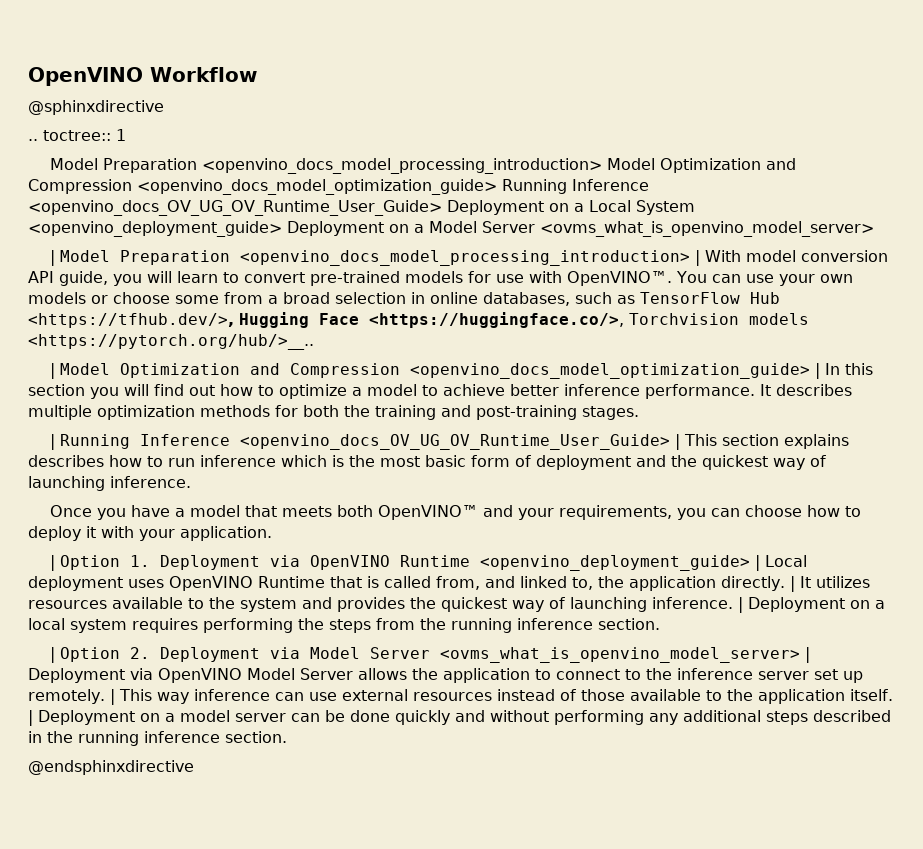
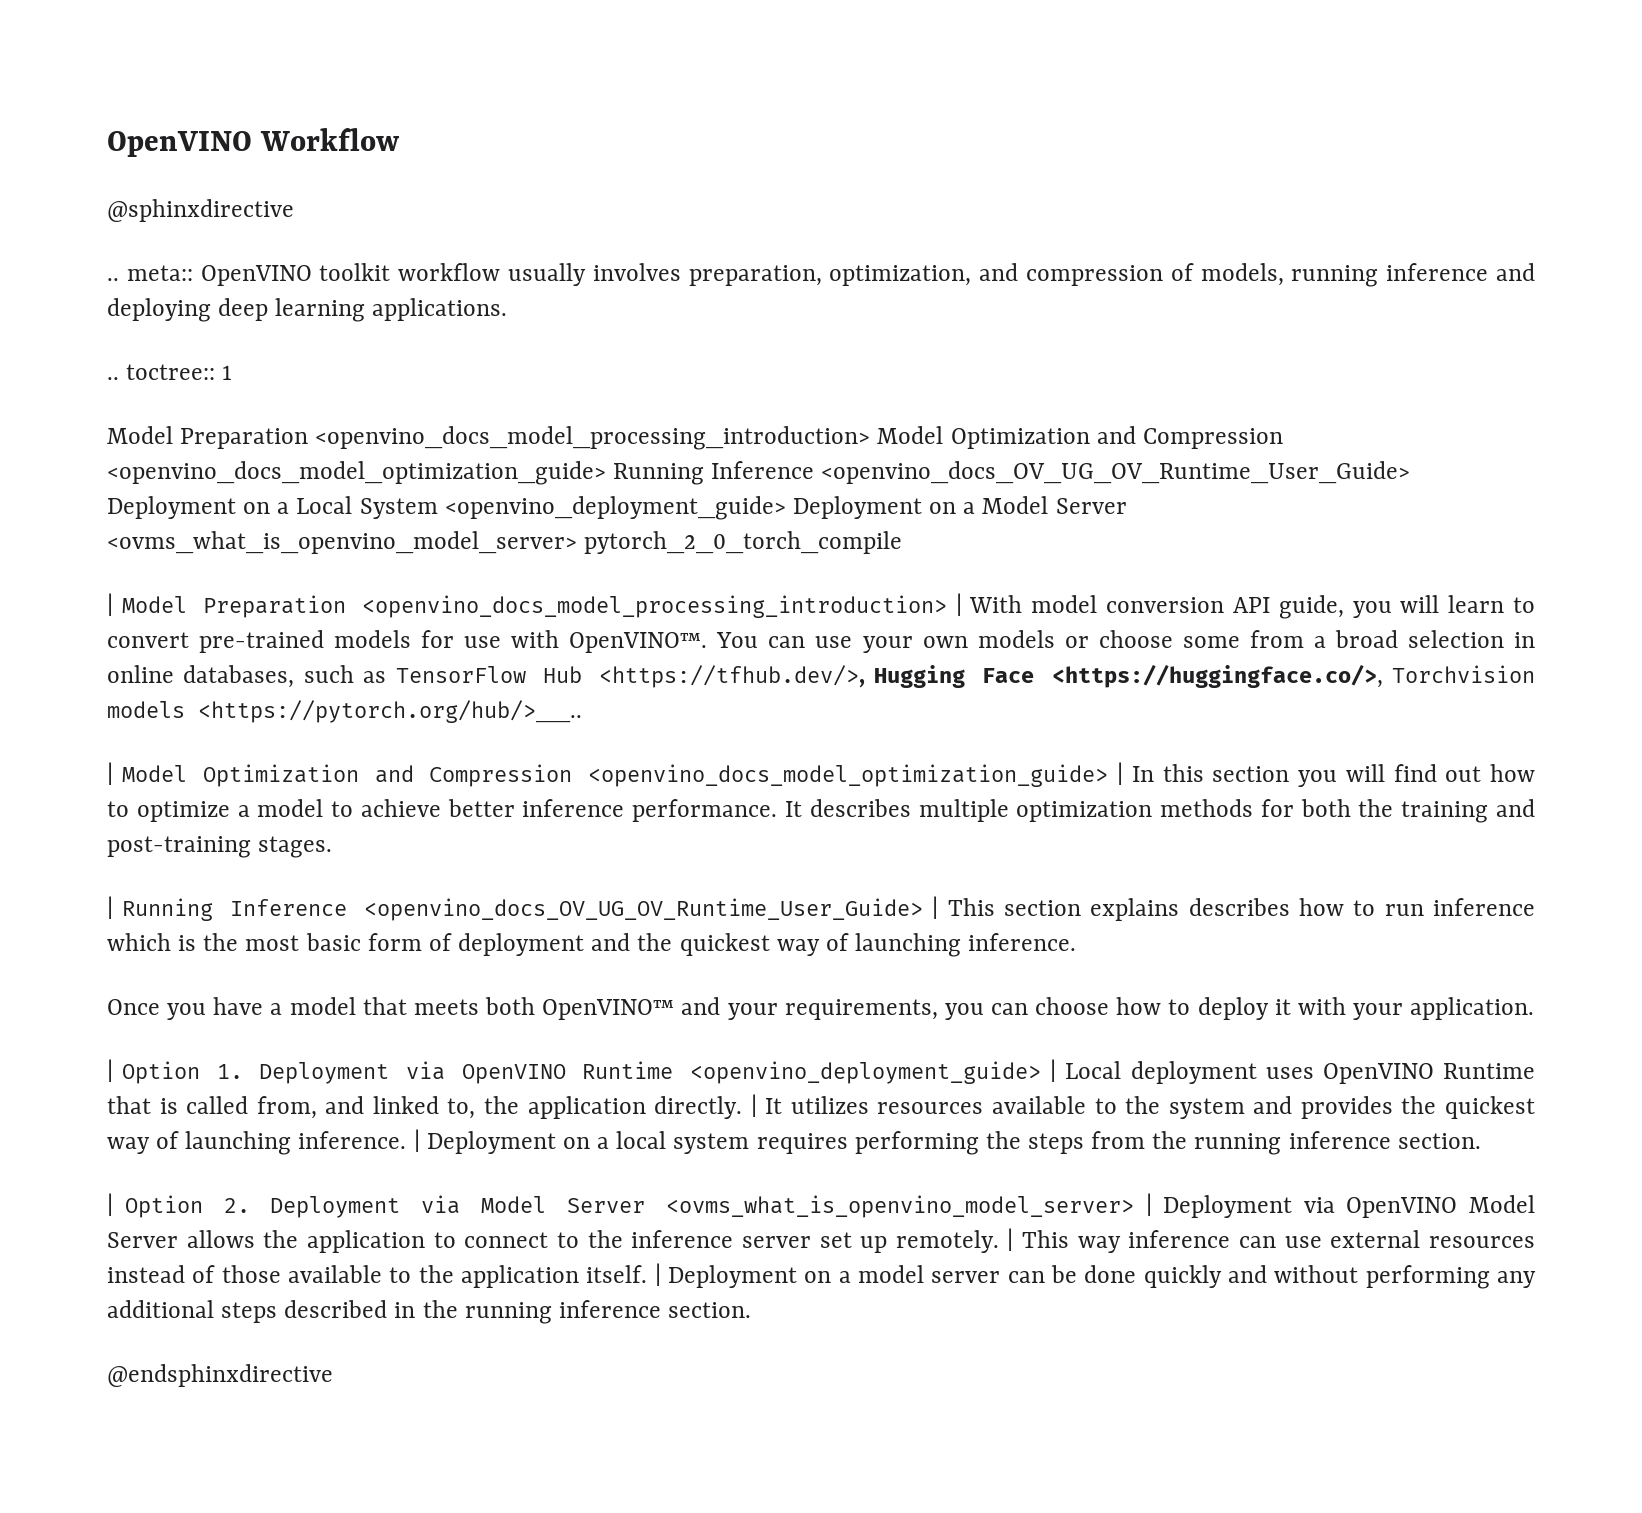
+ .. meta:: OpenVINO toolkit workflow usually involves preparation, optimization, and compression of models, running inference and deploying deep learning applications.
- Model Preparation <openvino_docs_model_processing_introduction> Model Optimization and Compression <openvino_docs_model_optimization_guide> Running Inference <openvino_docs_OV_UG_OV_Runtime_User_Guide> Deployment on a Local System <openvino_deployment_guide> Deployment on a Model Server <ovms_what_is_openvino_model_server>
+ Model Preparation <openvino_docs_model_processing_introduction> Model Optimization and Compression <openvino_docs_model_optimization_guide> Running Inference <openvino_docs_OV_UG_OV_Runtime_User_Guide> Deployment on a Local System <openvino_deployment_guide> Deployment on a Model Server <ovms_what_is_openvino_model_server> pytorch_2_0_torch_compile

